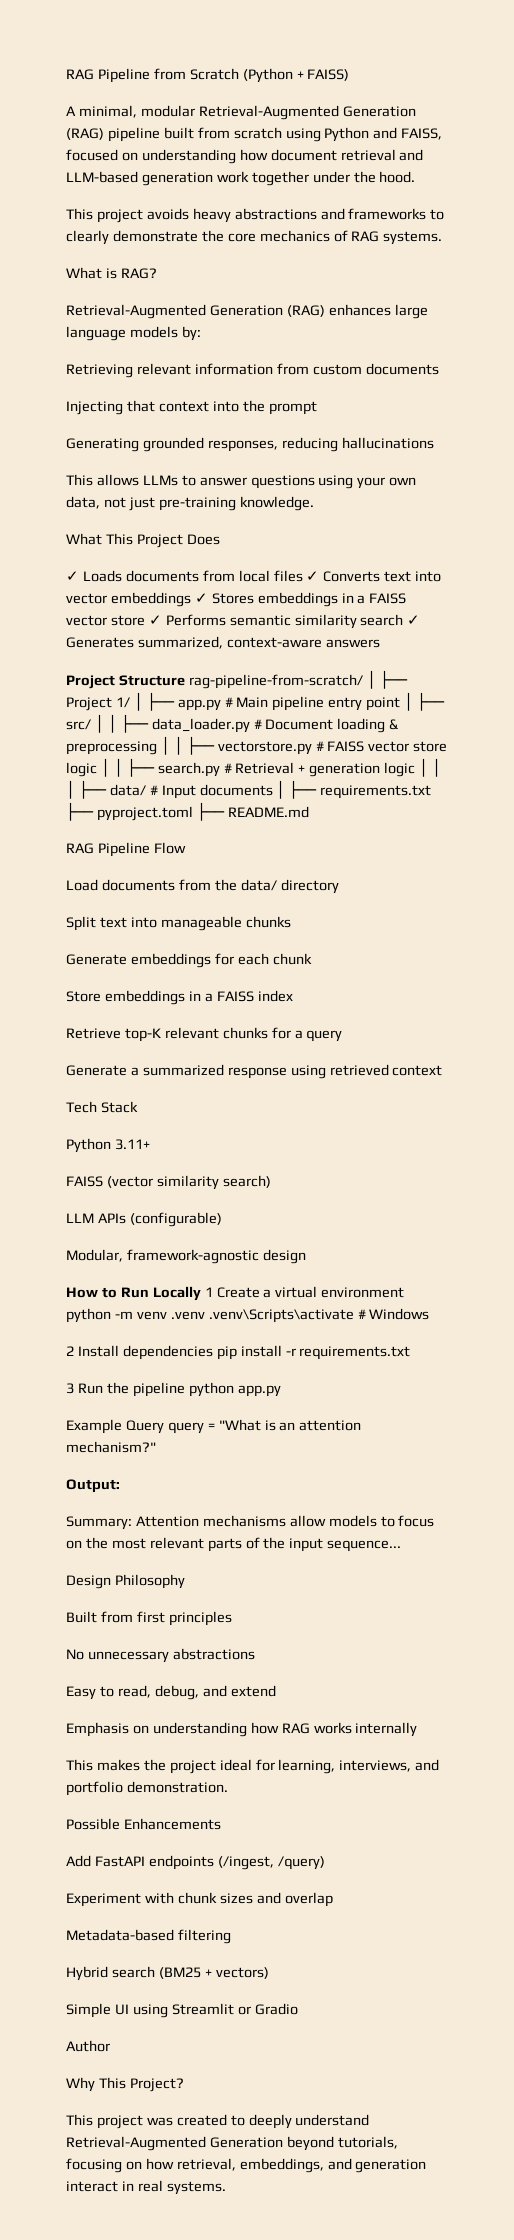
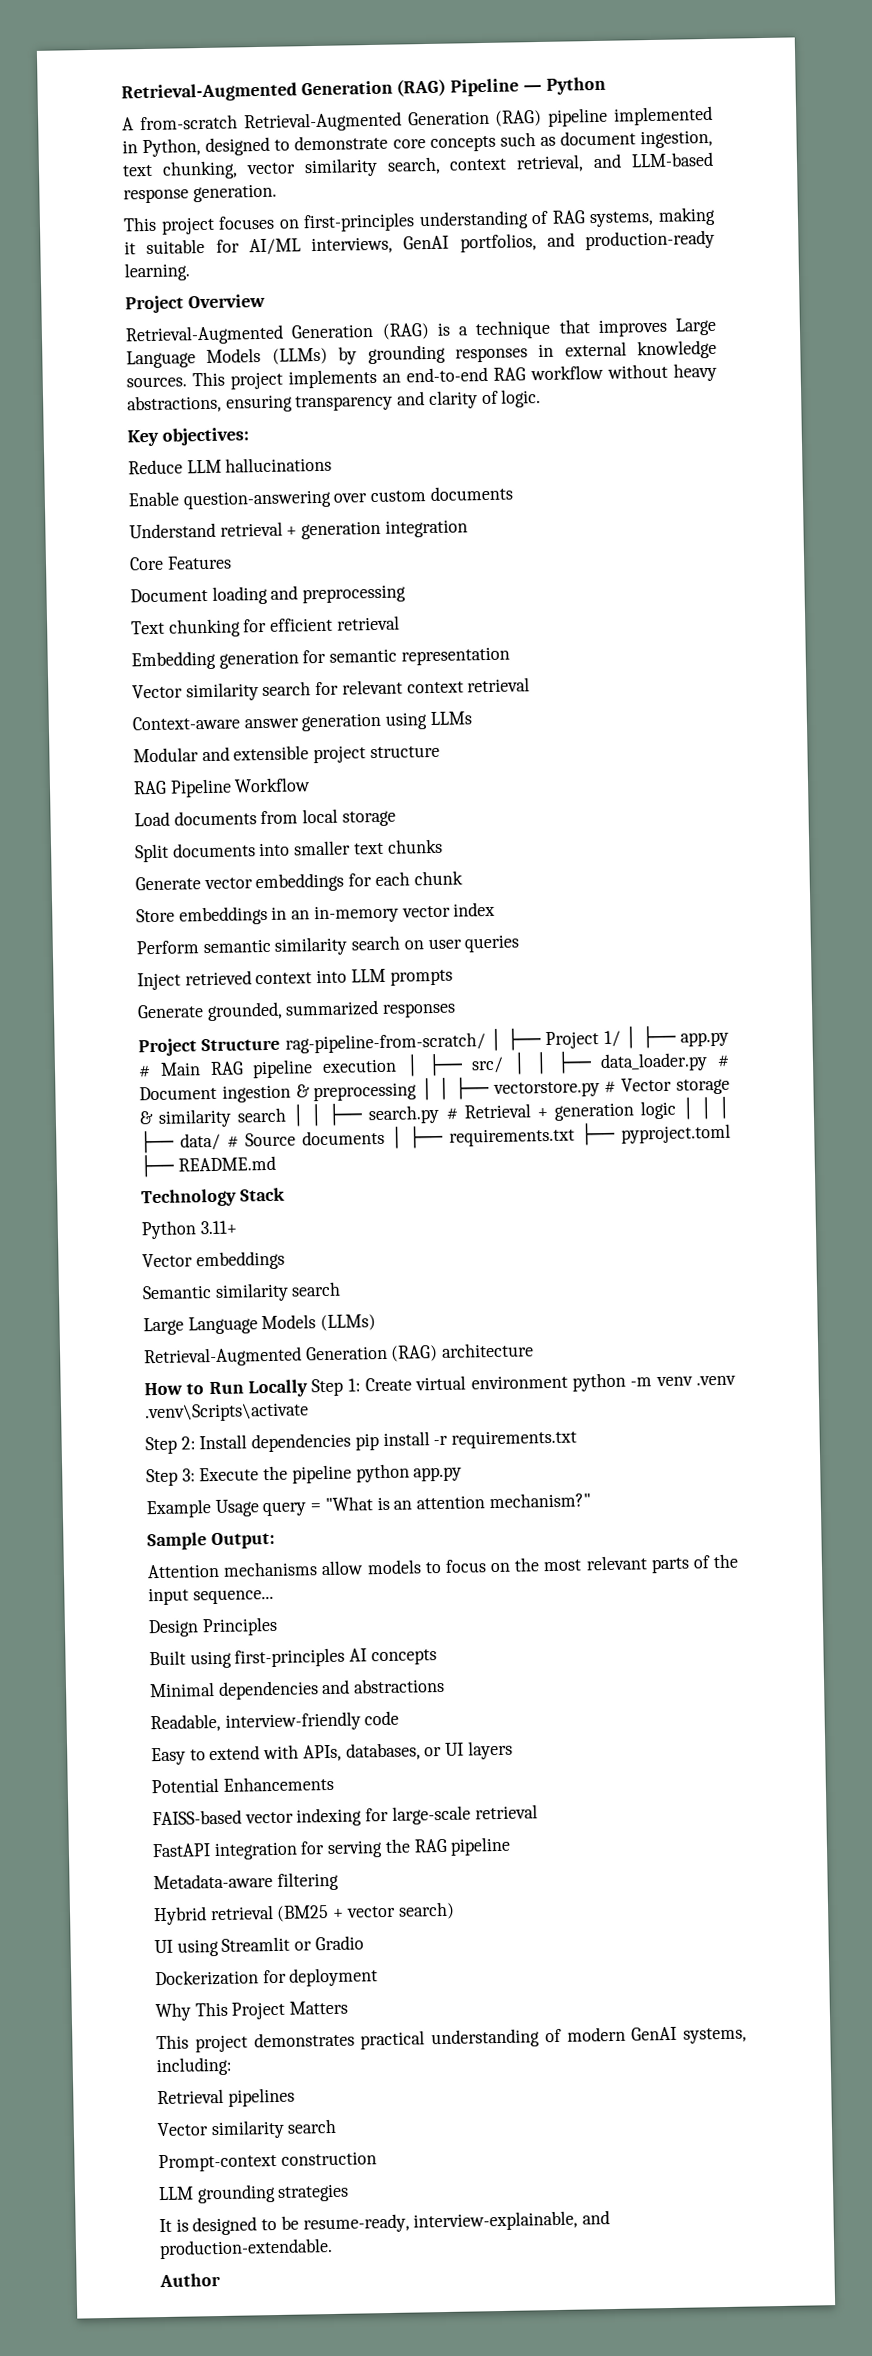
- RAG Pipeline from Scratch (Python + FAISS)
+ Retrieval-Augmented Generation (RAG) Pipeline — Python
- A minimal, modular Retrieval-Augmented Generation (RAG) pipeline built from scratch using Python and FAISS, focused on understanding how document retrieval and LLM-based generation work together under the hood.
- This project avoids heavy abstractions and frameworks to clearly demonstrate the core mechanics of RAG systems.
- What is RAG?
- Retrieval-Augmented Generation (RAG) enhances large language models by:
- Retrieving relevant information from custom documents
- Injecting that context into the prompt
- Generating grounded responses, reducing hallucinations
- This allows LLMs to answer questions using your own data, not just pre-training knowledge.
- What This Project Does
- ✓ Loads documents from local files ✓ Converts text into vector embeddings ✓ Stores embeddings in a FAISS vector store ✓ Performs semantic similarity search ✓ Generates summarized, context-aware answers
+ A from-scratch Retrieval-Augmented Generation (RAG) pipeline implemented in Python, designed to demonstrate core concepts such as document ingestion, text chunking, vector similarity search, context retrieval, and LLM-based response generation.
+ This project focuses on first-principles understanding of RAG systems, making it suitable for AI/ML interviews, GenAI portfolios, and production-ready learning.
+ Project Overview
+ Retrieval-Augmented Generation (RAG) is a technique that improves Large Language Models (LLMs) by grounding responses in external knowledge sources. This project implements an end-to-end RAG workflow without heavy abstractions, ensuring transparency and clarity of logic.
+ Key objectives:
+ Reduce LLM hallucinations
+ Enable question-answering over custom documents
+ Understand retrieval + generation integration
+ Core Features
+ Document loading and preprocessing
+ Text chunking for efficient retrieval
+ Embedding generation for semantic representation
+ Vector similarity search for relevant context retrieval
+ Context-aware answer generation using LLMs
+ Modular and extensible project structure
+ RAG Pipeline Workflow
+ Load documents from local storage
+ Split documents into smaller text chunks
+ Generate vector embeddings for each chunk
+ Store embeddings in an in-memory vector index
+ Perform semantic similarity search on user queries
+ Inject retrieved context into LLM prompts
+ Generate grounded, summarized responses
- Project Structure rag-pipeline-from-scratch/ │ ├── Project 1/ │ ├── app.py # Main pipeline entry point │ ├── src/ │ │ ├── data_loader.py # Document loading & preprocessing │ │ ├── vectorstore.py # FAISS vector store logic │ │ ├── search.py # Retrieval + generation logic │ │ │ ├── data/ # Input documents │ ├── requirements.txt ├── pyproject.toml ├── README.md
+ Project Structure rag-pipeline-from-scratch/ │ ├── Project 1/ │ ├── app.py # Main RAG pipeline execution │ ├── src/ │ │ ├── data_loader.py # Document ingestion & preprocessing │ │ ├── vectorstore.py # Vector storage & similarity search │ │ ├── search.py # Retrieval + generation logic │ │ │ ├── data/ # Source documents │ ├── requirements.txt ├── pyproject.toml ├── README.md
- RAG Pipeline Flow
- Load documents from the data/ directory
- Split text into manageable chunks
- Generate embeddings for each chunk
- Store embeddings in a FAISS index
- Retrieve top-K relevant chunks for a query
- Generate a summarized response using retrieved context
- Tech Stack
+ Technology Stack
  Python 3.11+
- FAISS (vector similarity search)
- LLM APIs (configurable)
- Modular, framework-agnostic design
+ Vector embeddings
+ Semantic similarity search
+ Large Language Models (LLMs)
+ Retrieval-Augmented Generation (RAG) architecture
- How to Run Locally 1 Create a virtual environment python -m venv .venv .venv\Scripts\activate # Windows
- 2 Install dependencies pip install -r requirements.txt
+ How to Run Locally Step 1: Create virtual environment python -m venv .venv .venv\Scripts\activate
+ Step 2: Install dependencies pip install -r requirements.txt
- 3 Run the pipeline python app.py
+ Step 3: Execute the pipeline python app.py
- Example Query query = "What is an attention mechanism?"
+ Example Usage query = "What is an attention mechanism?"
- Output:
+ Sample Output:
- Summary: Attention mechanisms allow models to focus on the most relevant parts of the input sequence...
+ Attention mechanisms allow models to focus on the most relevant parts of the input sequence...
- Design Philosophy
+ Design Principles
- Built from first principles
- No unnecessary abstractions
- Easy to read, debug, and extend
- Emphasis on understanding how RAG works internally
- This makes the project ideal for learning, interviews, and portfolio demonstration.
- Possible Enhancements
- Add FastAPI endpoints (/ingest, /query)
- Experiment with chunk sizes and overlap
- Metadata-based filtering
+ Built using first-principles AI concepts
+ Minimal dependencies and abstractions
+ Readable, interview-friendly code
+ Easy to extend with APIs, databases, or UI layers
+ Potential Enhancements
+ FAISS-based vector indexing for large-scale retrieval
+ FastAPI integration for serving the RAG pipeline
+ Metadata-aware filtering
- Hybrid search (BM25 + vectors)
- Simple UI using Streamlit or Gradio
+ Hybrid retrieval (BM25 + vector search)
+ UI using Streamlit or Gradio
- Author
+ Dockerization for deployment
- Why This Project?
- This project was created to deeply understand Retrieval-Augmented Generation beyond tutorials, focusing on how retrieval, embeddings, and generation interact in real systems.
+ Why This Project Matters
+ This project demonstrates practical understanding of modern GenAI systems, including:
+ Retrieval pipelines
+ Vector similarity search
+ Prompt-context construction
+ LLM grounding strategies
+ It is designed to be resume-ready, interview-explainable, and production-extendable.
+ Author

